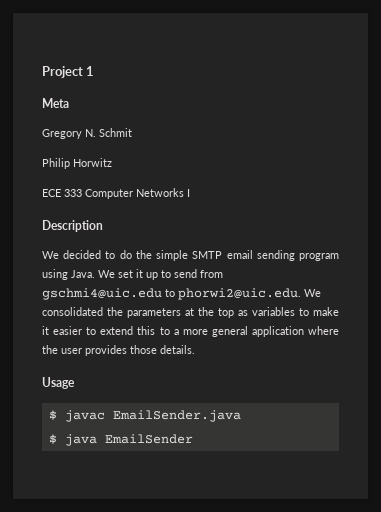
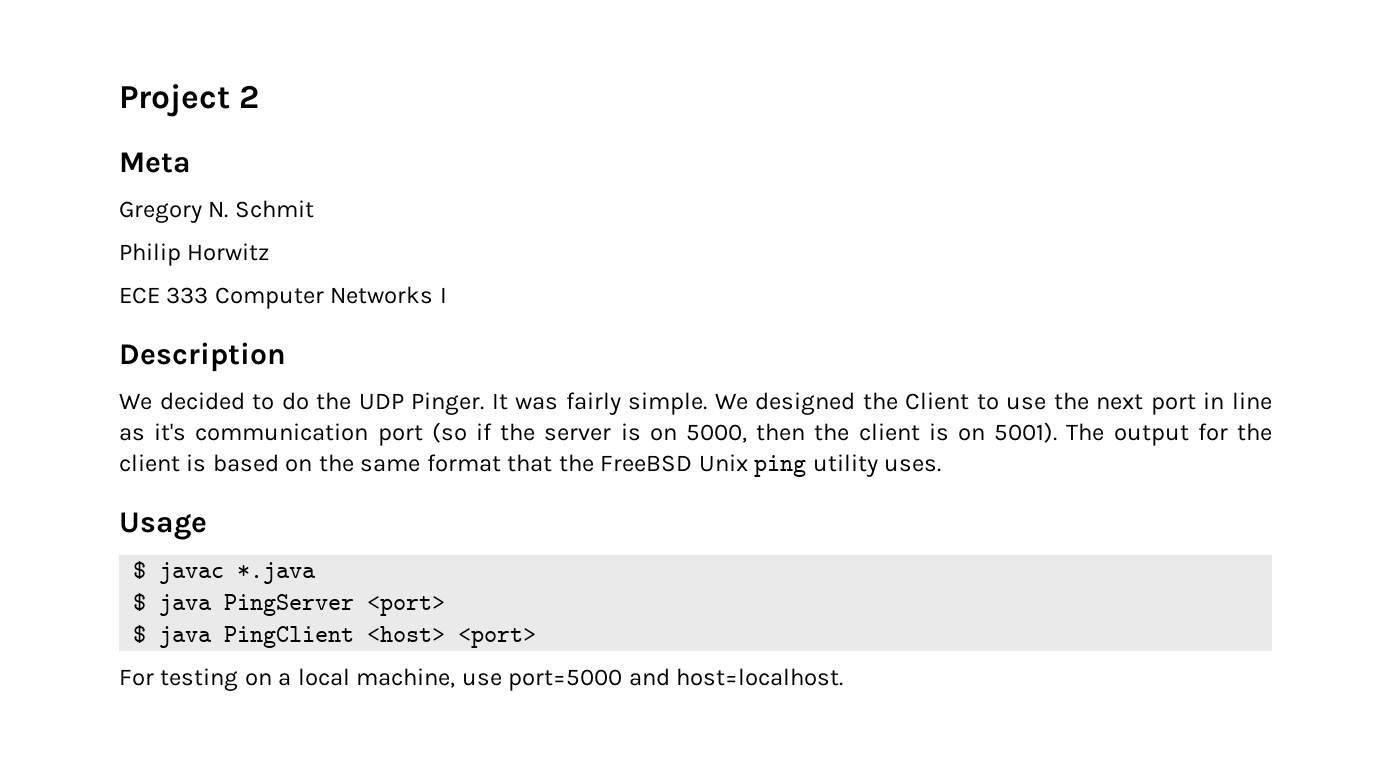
- Project 1
+ Project 2
- We decided to do the simple SMTP email sending program using Java. We set it up to send from gschmi4@uic.edu to phorwi2@uic.edu. We consolidated the parameters at the top as variables to make it easier to extend this to a more general application where the user provides those details.
+ We decided to do the UDP Pinger. It was fairly simple. We designed the Client to use the next port in line as it's communication port (so if the server is on 5000, then the client is on 5001). The output for the client is based on the same format that the FreeBSD Unix ping utility uses.
- $ javac EmailSender.java
- $ java EmailSender
+ $ javac *.java
+ $ java PingServer <port>
+ $ java PingClient <host> <port>
+ For testing on a local machine, use port=5000 and host=localhost.

